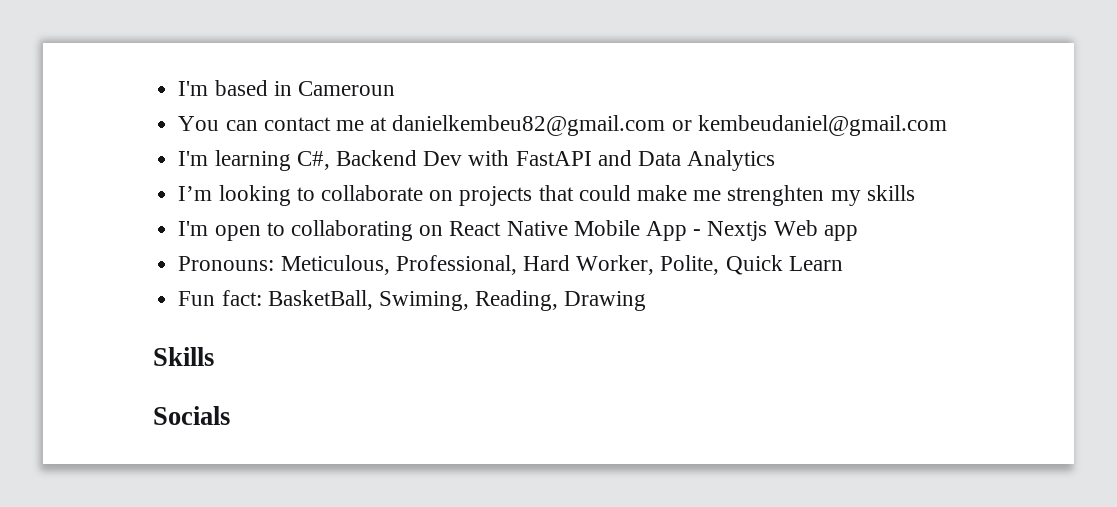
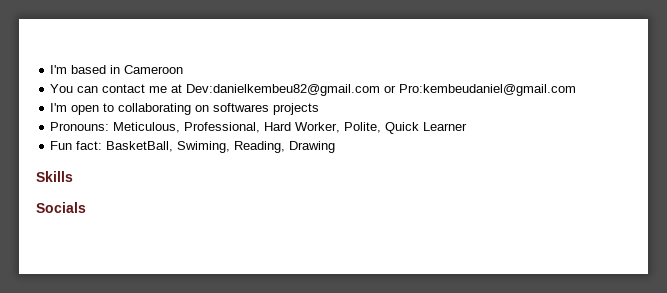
- I'm based in Cameroun
+ I'm based in Cameroon
- You can contact me at danielkembeu82@gmail.com or kembeudaniel@gmail.com
- I'm learning C#, Backend Dev with FastAPI and Data Analytics
- I’m looking to collaborate on projects that could make me strenghten my skills
+ You can contact me at Dev:danielkembeu82@gmail.com or Pro:kembeudaniel@gmail.com
- I'm open to collaborating on React Native Mobile App - Nextjs Web app
+ I'm open to collaborating on softwares projects
- Pronouns: Meticulous, Professional, Hard Worker, Polite, Quick Learn
+ Pronouns: Meticulous, Professional, Hard Worker, Polite, Quick Learner

